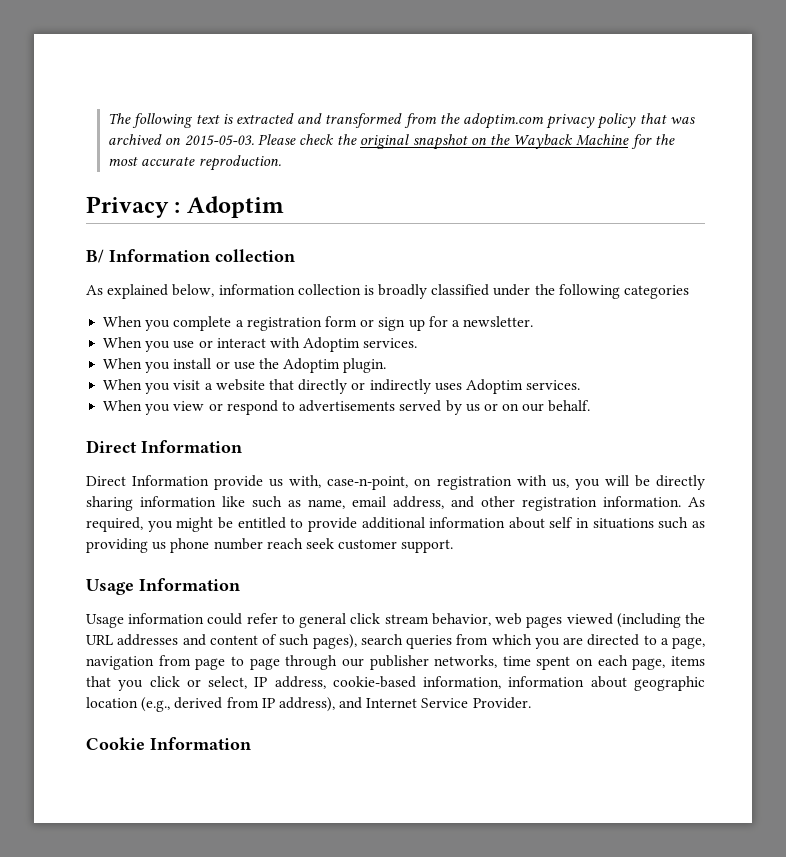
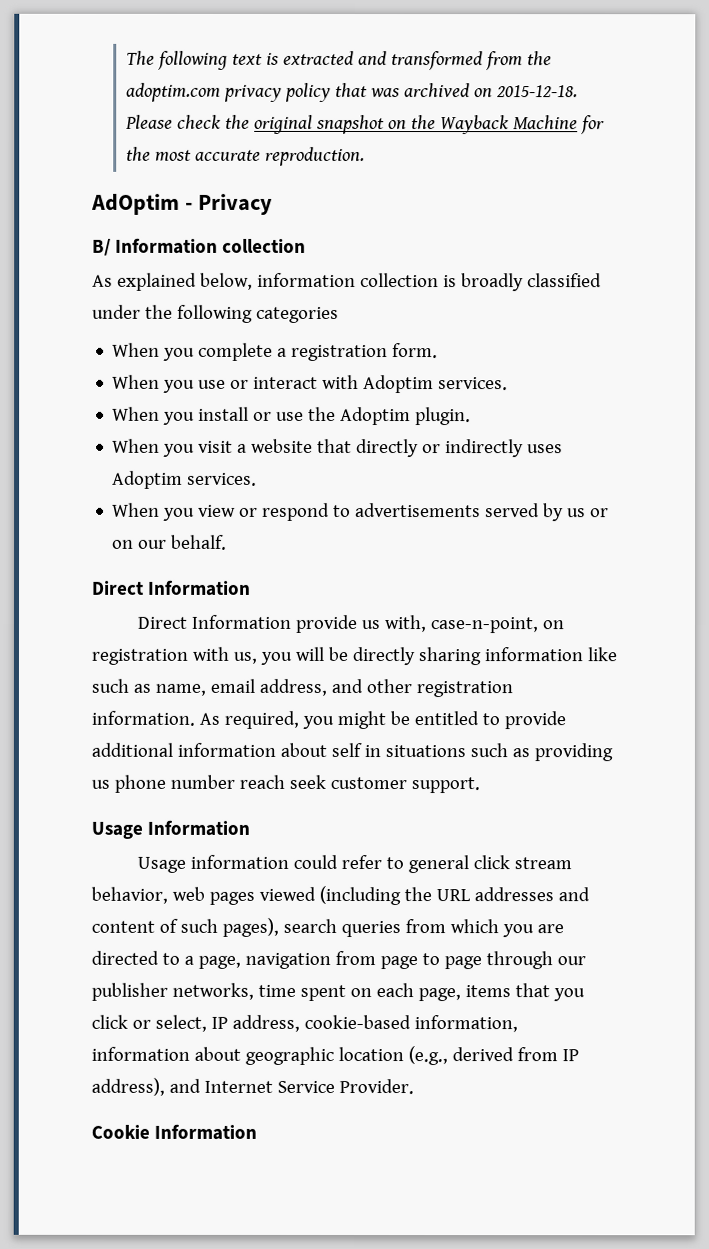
- The following text is extracted and transformed from the adoptim.com privacy policy that was archived on 2015-05-03.
+ The following text is extracted and transformed from the adoptim.com privacy policy that was archived on 2015-12-18.
- Privacy : Adoptim
+ AdOptim - Privacy
- When you complete a registration form or sign up for a newsletter.
+ When you complete a registration form.

